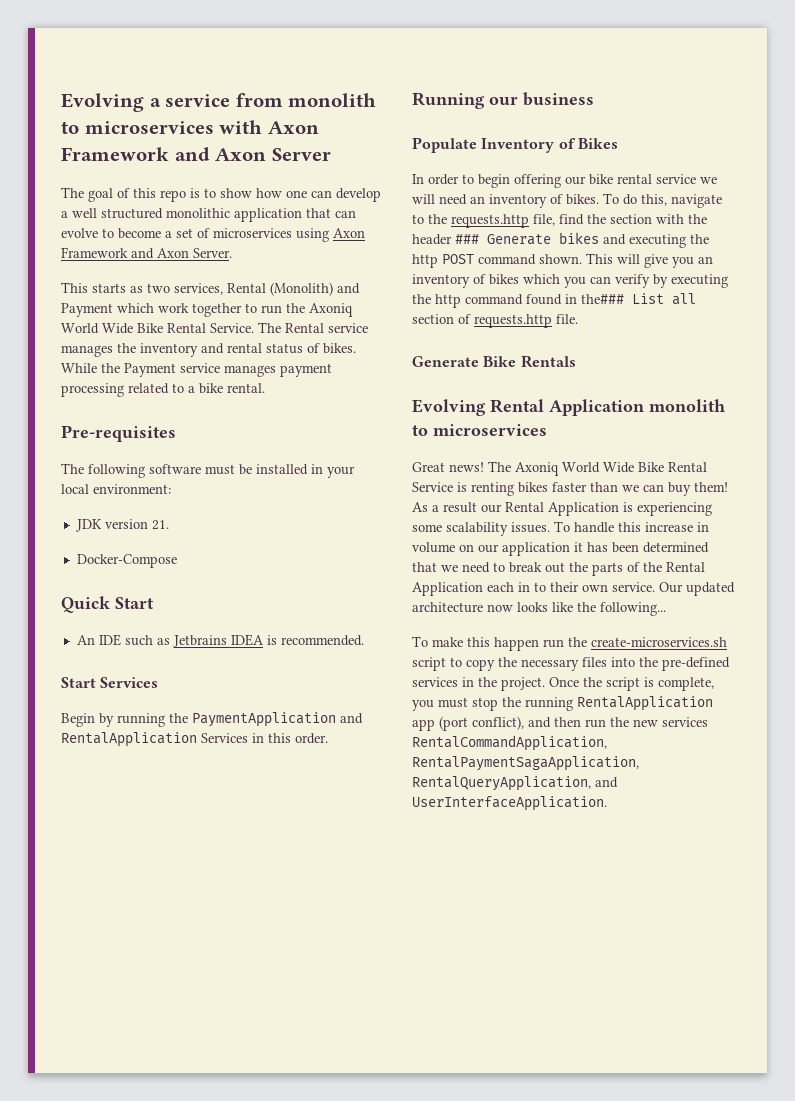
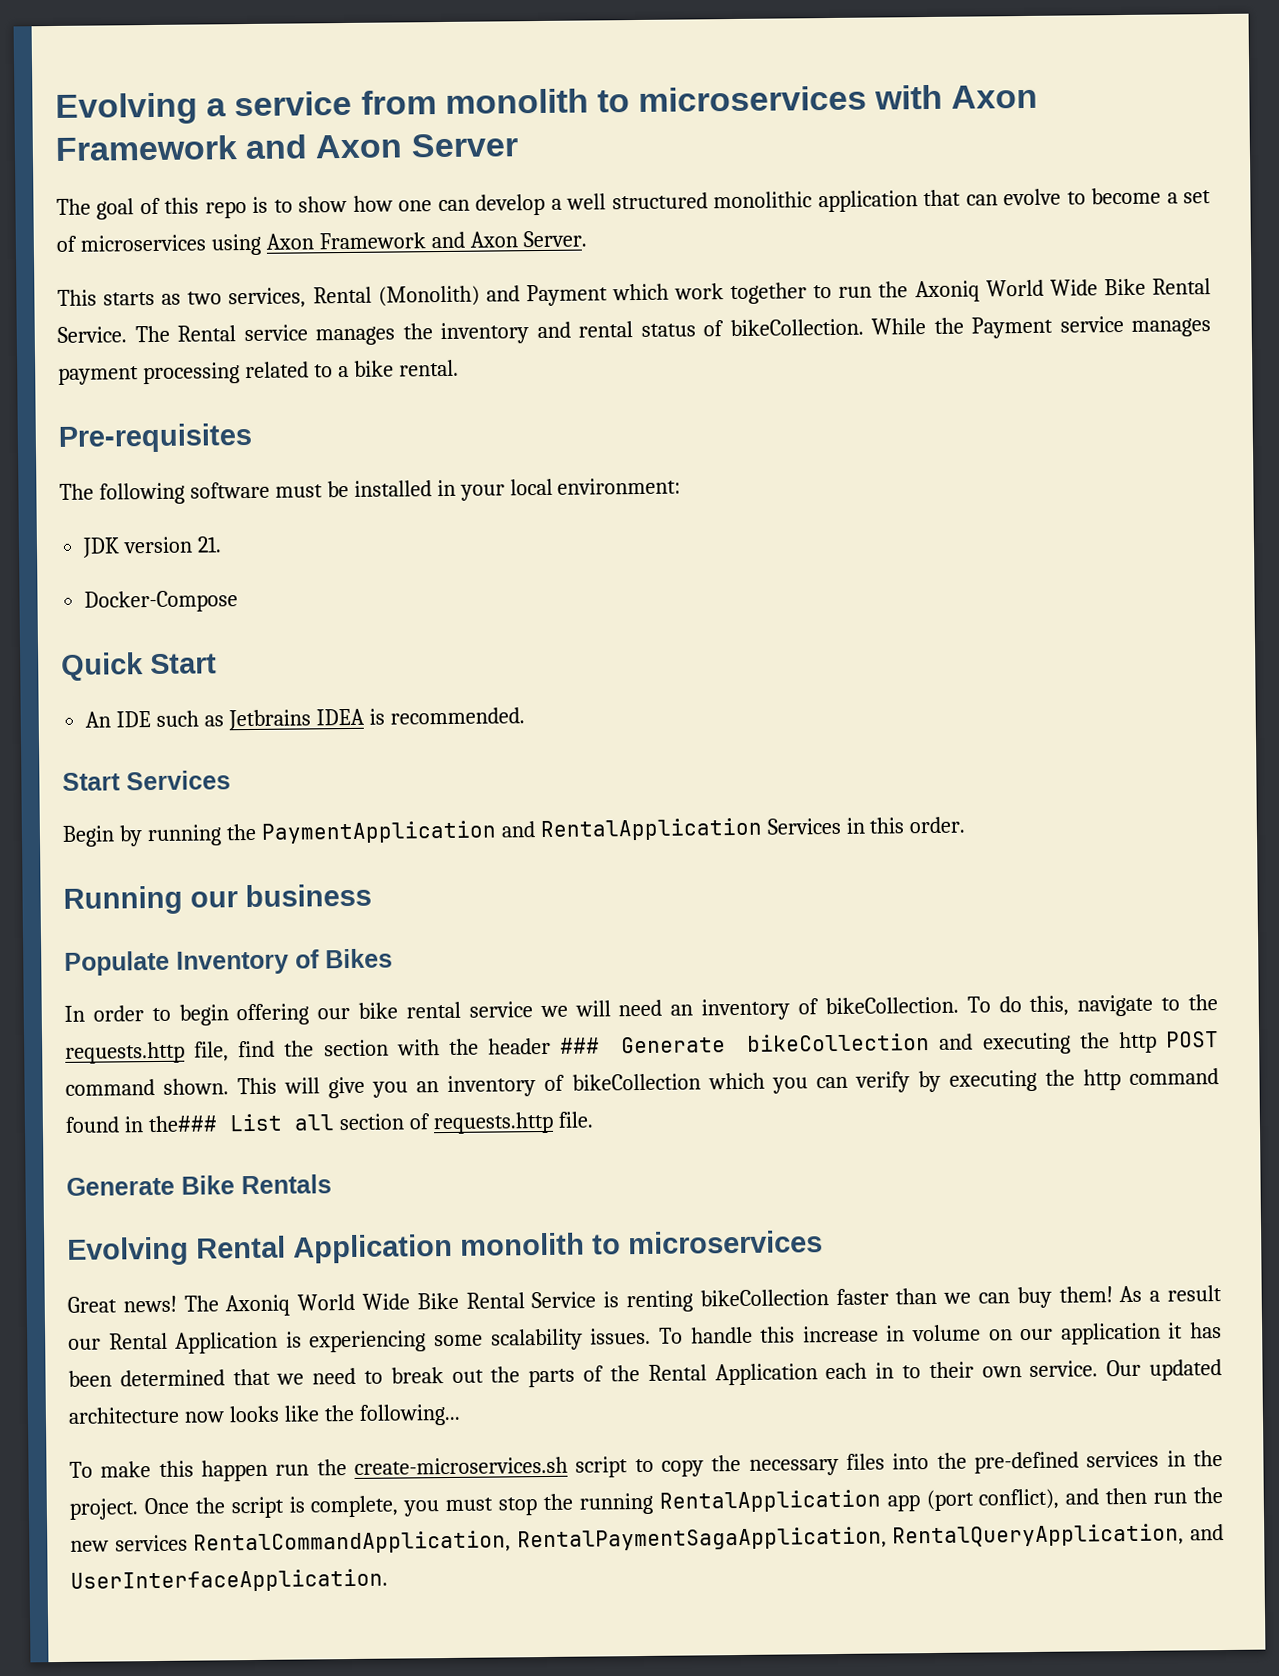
- The Rental service manages the inventory and rental status of bikes.
+ The Rental service manages the inventory and rental status of bikeCollection.
- In order to begin offering our bike rental service we will need an inventory of bikes.
+ In order to begin offering our bike rental service we will need an inventory of bikeCollection.
- To do this, navigate to the requests.http file, find the section with the header ### Generate bikes and executing the http POST command shown.
+ To do this, navigate to the requests.http file, find the section with the header ### Generate bikeCollection and executing the http POST command shown.
- This will give you an inventory of bikes which you can verify by executing the http command found in the### List all section of requests.http file.
+ This will give you an inventory of bikeCollection which you can verify by executing the http command found in the### List all section of requests.http file.
- The Axoniq World Wide Bike Rental Service is renting bikes faster than we can buy them!
+ The Axoniq World Wide Bike Rental Service is renting bikeCollection faster than we can buy them!

